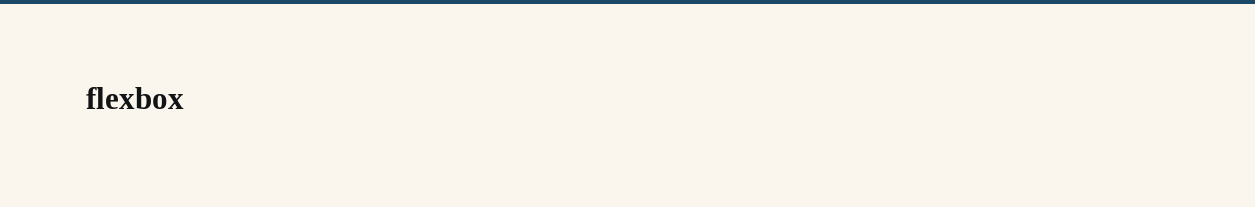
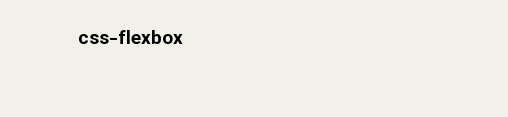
- flexbox
+ css-flexbox

